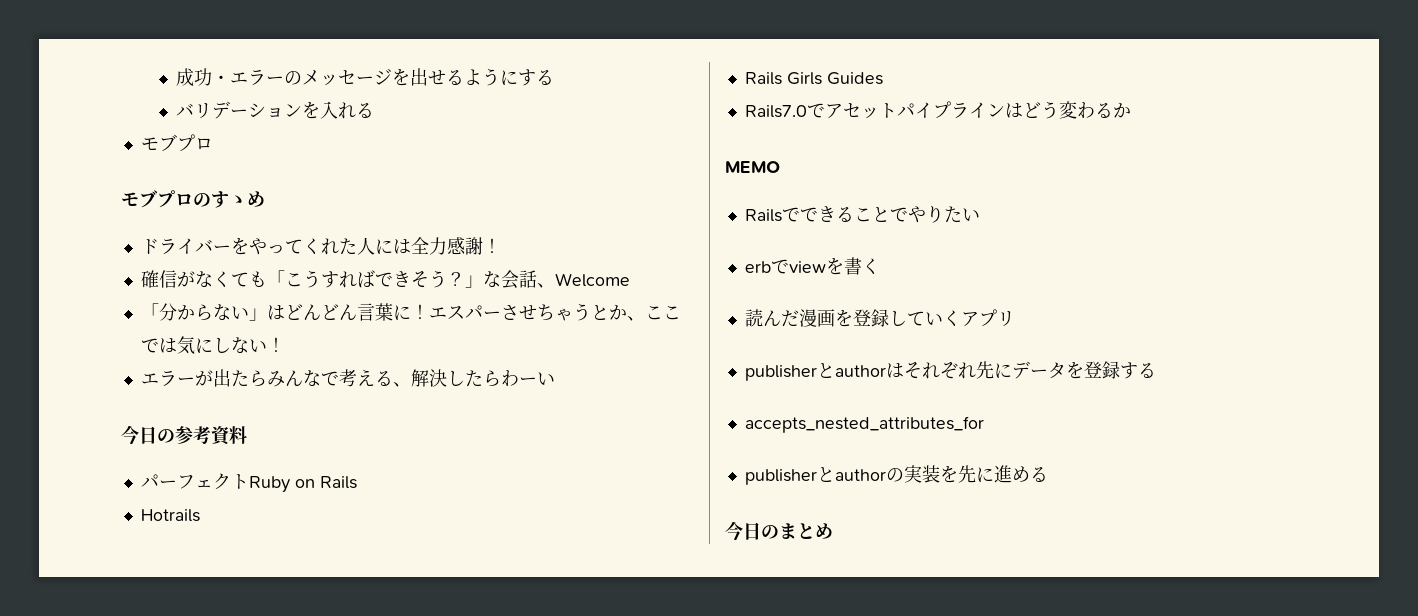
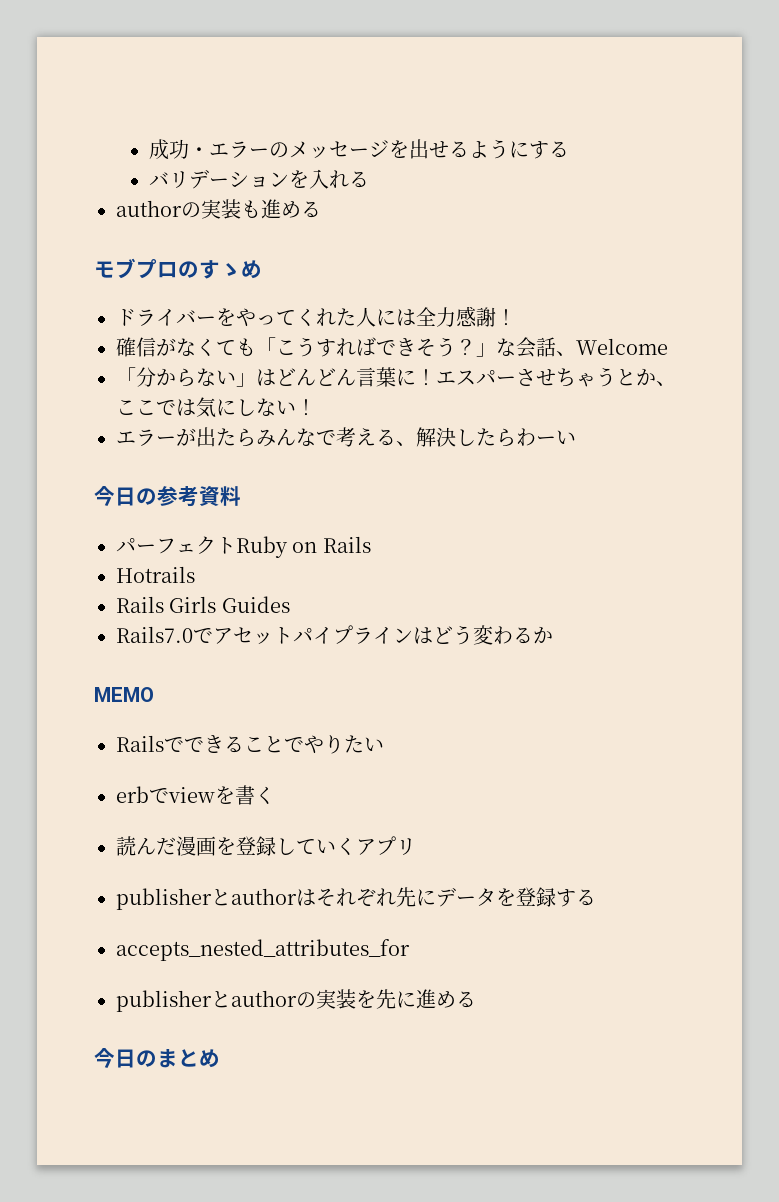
  バリデーションを入れる
- モブプロ
+ authorの実装も進める

